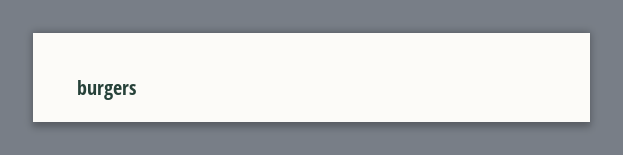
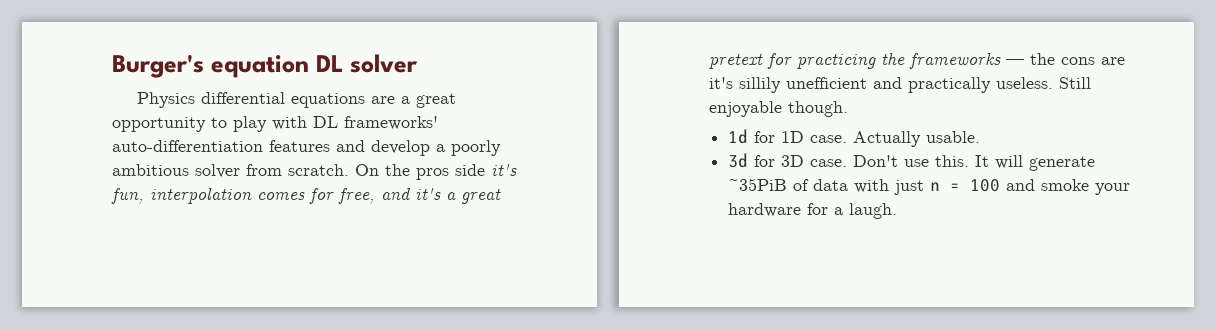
- burgers
+ Burger's equation DL solver
+ Physics differential equations are a great opportunity to play with DL frameworks' auto-differentiation features and develop a poorly ambitious solver from scratch. On the pros side it's fun, interpolation comes for free, and it's a great pretext for practicing the frameworks — the cons are it's sillily unefficient and practically useless. Still enjoyable though.
+ 1d for 1D case. Actually usable.
+ 3d for 3D case. Don't use this. It will generate ~35PiB of data with just n = 100 and smoke your hardware for a laugh.

